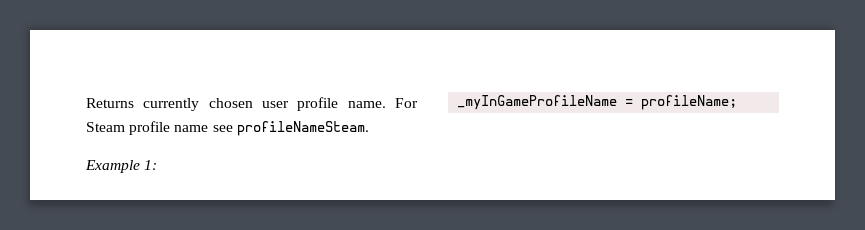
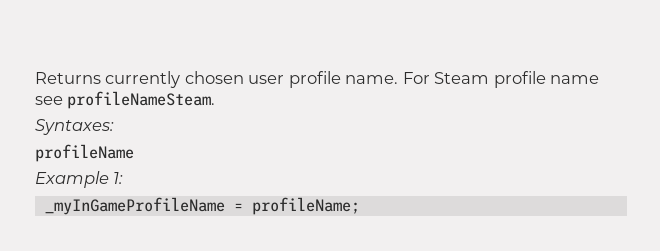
+ Syntaxes:
+ profileName

